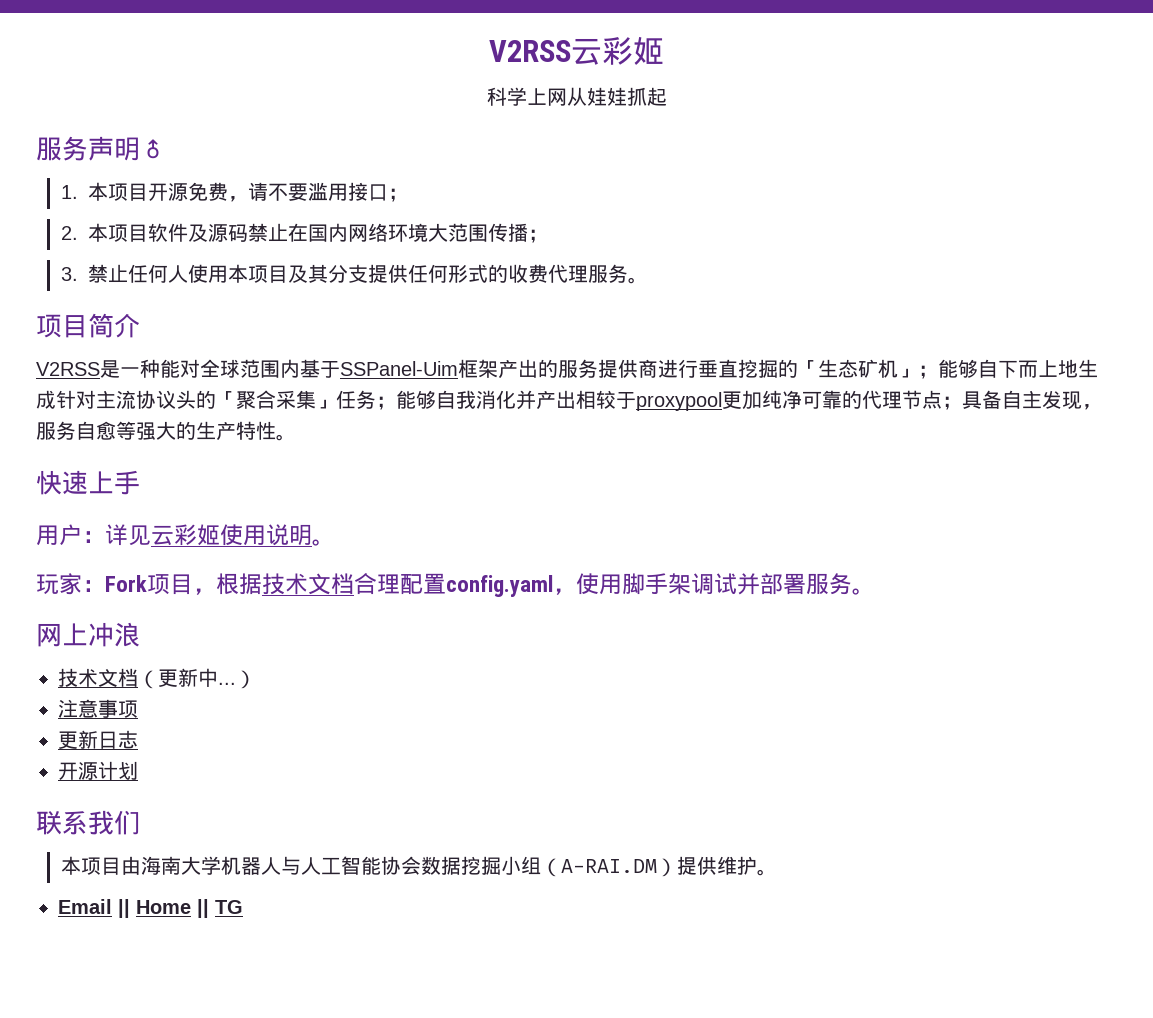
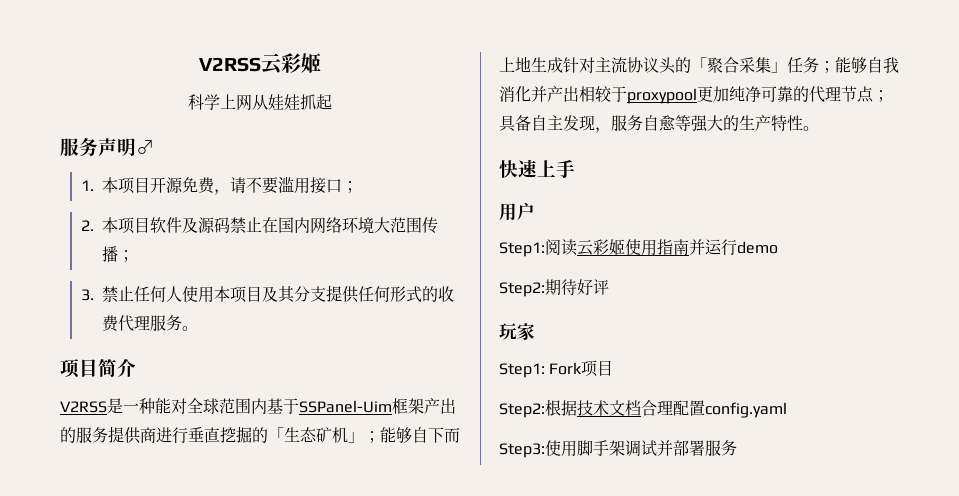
- 用户：详见云彩姬使用说明。
+ 用户
+ Step1:阅读云彩姬使用指南并运行demo
+ Step2:期待好评
- 玩家：Fork项目，根据技术文档合理配置config.yaml，使用脚手架调试并部署服务。
- 网上冲浪
- 技术文档（更新中...）
- 注意事项
- 更新日志
- 开源计划
- 联系我们
- 本项目由海南大学机器人与人工智能协会数据挖掘小组（A-RAI.DM）提供维护。
- Email || Home || TG
+ 玩家
+ Step1: Fork项目
+ Step2:根据技术文档合理配置config.yaml
+ Step3:使用脚手架调试并部署服务

